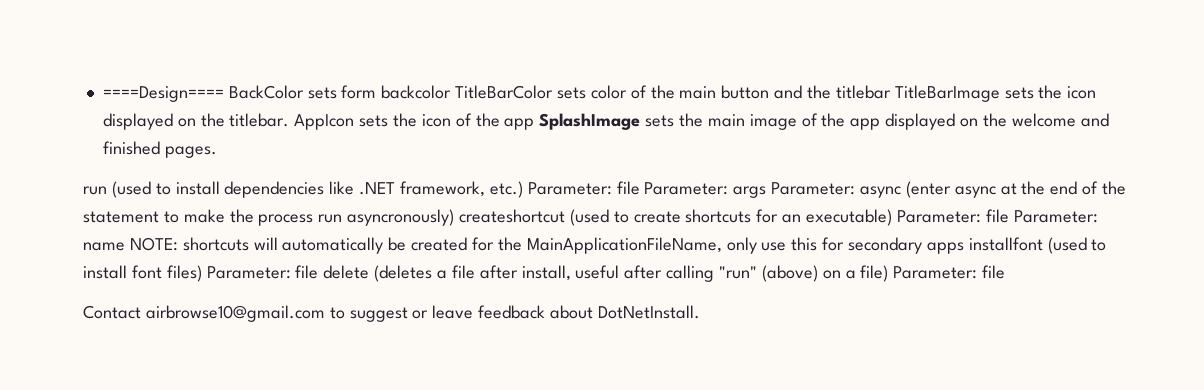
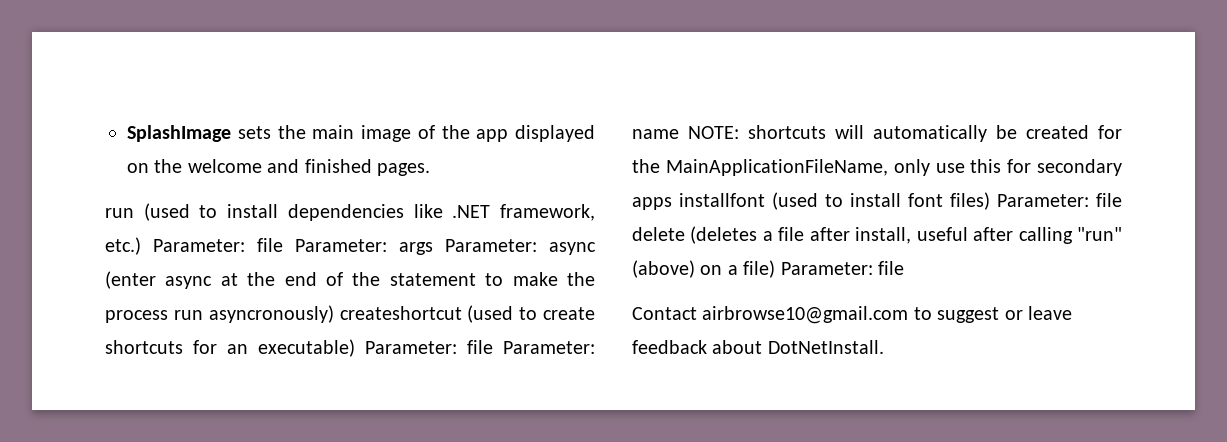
- ====Design==== BackColor sets form backcolor TitleBarColor sets color of the main button and the titlebar TitleBarImage sets the icon displayed on the titlebar. AppIcon sets the icon of the app SplashImage sets the main image of the app displayed on the welcome and finished pages.
+ SplashImage sets the main image of the app displayed on the welcome and finished pages.

